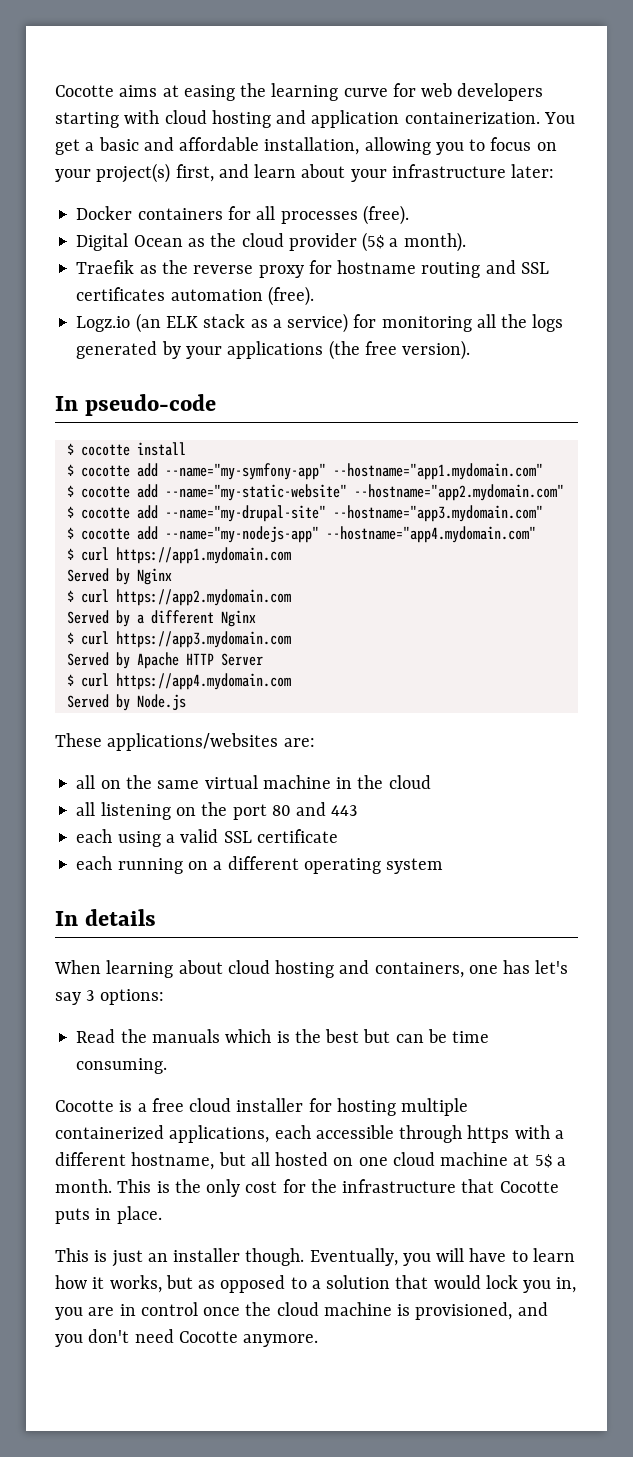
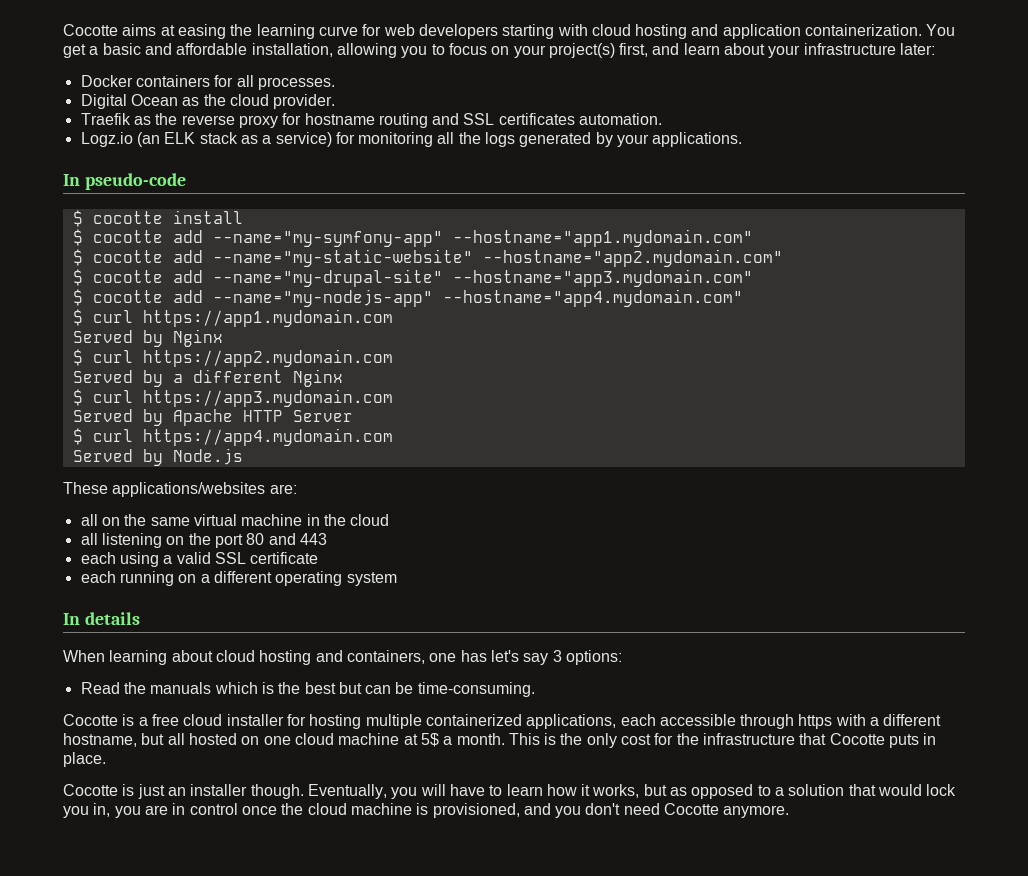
- Docker containers for all processes (free).
+ Docker containers for all processes.
- Digital Ocean as the cloud provider (5$ a month).
+ Digital Ocean as the cloud provider.
- Traefik as the reverse proxy for hostname routing and SSL certificates automation (free).
+ Traefik as the reverse proxy for hostname routing and SSL certificates automation.
- Logz.io (an ELK stack as a service) for monitoring all the logs generated by your applications (the free version).
+ Logz.io (an ELK stack as a service) for monitoring all the logs generated by your applications.
- Read the manuals which is the best but can be time consuming.
+ Read the manuals which is the best but can be time-consuming.
- This is just an installer though.
+ Cocotte is just an installer though.

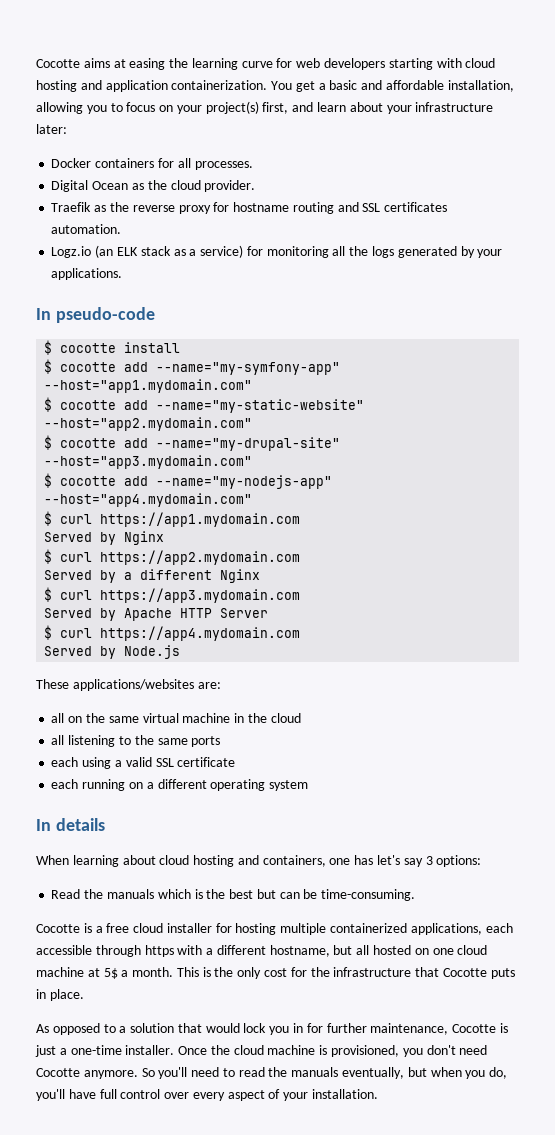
- $ cocotte add --name="my-symfony-app" --hostname="app1.mydomain.com"
+ $ cocotte add --name="my-symfony-app" --host="app1.mydomain.com"
- $ cocotte add --name="my-static-website" --hostname="app2.mydomain.com"
+ $ cocotte add --name="my-static-website" --host="app2.mydomain.com"
- $ cocotte add --name="my-drupal-site" --hostname="app3.mydomain.com"
+ $ cocotte add --name="my-drupal-site" --host="app3.mydomain.com"
- $ cocotte add --name="my-nodejs-app" --hostname="app4.mydomain.com"
+ $ cocotte add --name="my-nodejs-app" --host="app4.mydomain.com"
- all listening on the port 80 and 443
+ all listening to the same ports
- Cocotte is just an installer though. Eventually, you will have to learn how it works, but as opposed to a solution that would lock you in, you are in control once the cloud machine is provisioned, and you don't need Cocotte anymore.
+ As opposed to a solution that would lock you in for further maintenance, Cocotte is just a one-time installer. Once the cloud machine is provisioned, you don't need Cocotte anymore.
+ So you'll need to read the manuals eventually, but when you do, you'll have full control over every aspect of your installation.

